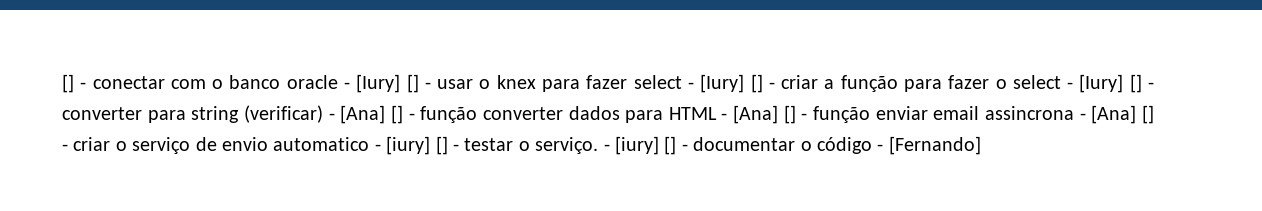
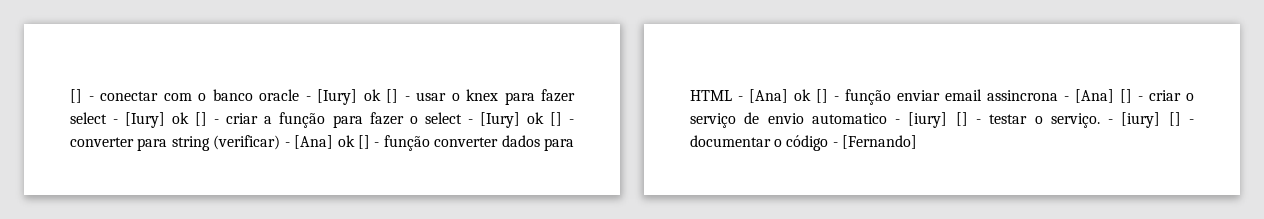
- [] - conectar com o banco oracle - [Iury] [] - usar o knex para fazer select - [Iury] [] - criar a função para fazer o select - [Iury] [] - converter para string (verificar) - [Ana] [] - função converter dados para HTML - [Ana] [] - função enviar email assincrona - [Ana] [] - criar o serviço de envio automatico - [iury] [] - testar o serviço.
+ [] - conectar com o banco oracle - [Iury] ok [] - usar o knex para fazer select - [Iury] ok [] - criar a função para fazer o select - [Iury] ok [] - converter para string (verificar) - [Ana] ok [] - função converter dados para HTML - [Ana] ok [] - função enviar email assincrona - [Ana] [] - criar o serviço de envio automatico - [iury] [] - testar o serviço.

